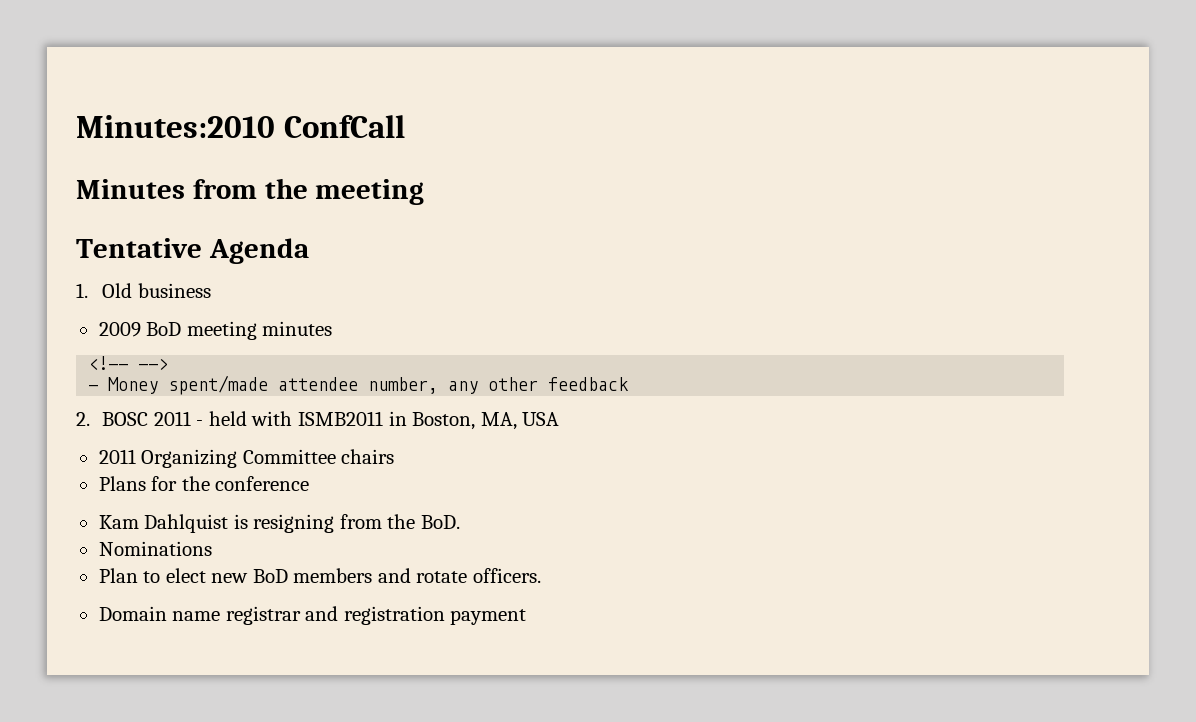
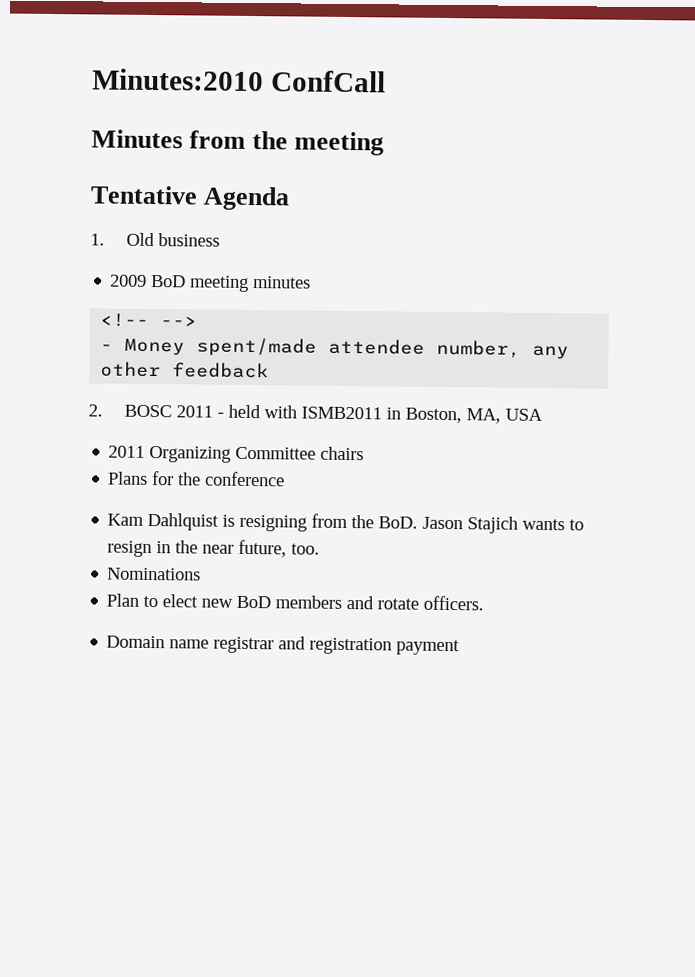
- Kam Dahlquist is resigning from the BoD.
+ Kam Dahlquist is resigning from the BoD. Jason Stajich wants to resign in the near future, too.

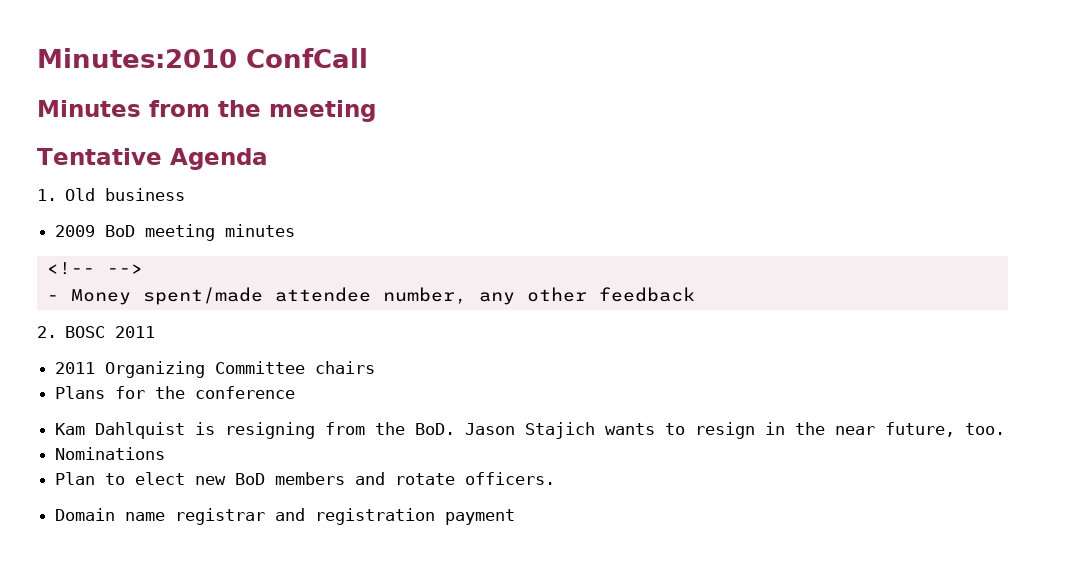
- 2. BOSC 2011 - held with ISMB2011 in Boston, MA, USA
+ 2. BOSC 2011

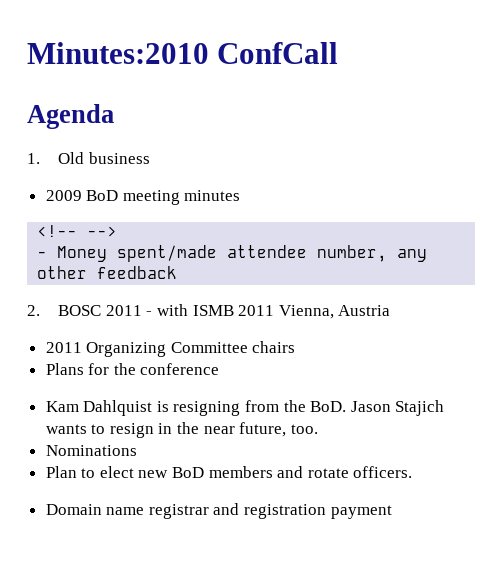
- Minutes from the meeting
- Tentative Agenda
+ Agenda
- 2. BOSC 2011
+ 2. BOSC 2011 - with ISMB 2011 Vienna, Austria

